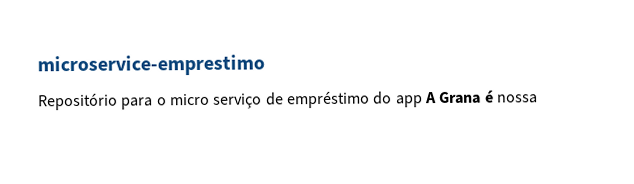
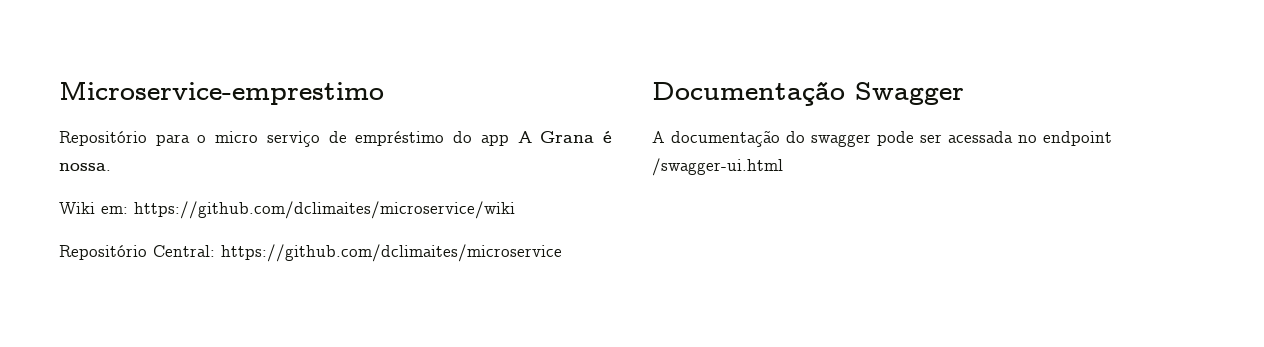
- microservice-emprestimo
+ Microservice-emprestimo
- Repositório para o micro serviço de empréstimo do app A Grana é nossa
+ Repositório para o micro serviço de empréstimo do app A Grana é nossa.
+ Wiki em: https://github.com/dclimaites/microservice/wiki
+ Repositório Central: https://github.com/dclimaites/microservice
+ Documentação Swagger
+ A documentação do swagger pode ser acessada no endpoint /swagger-ui.html

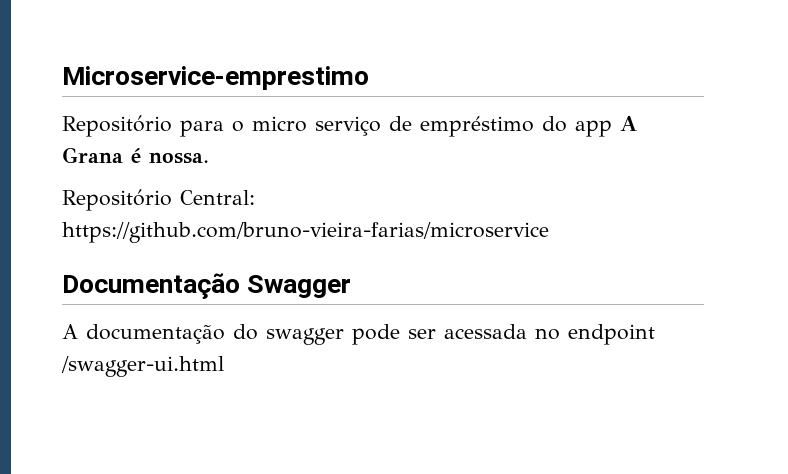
- Wiki em: https://github.com/dclimaites/microservice/wiki
- Repositório Central: https://github.com/dclimaites/microservice
+ Repositório Central: https://github.com/bruno-vieira-farias/microservice

